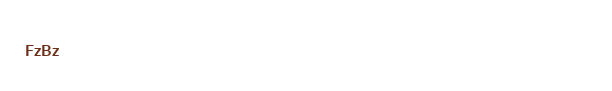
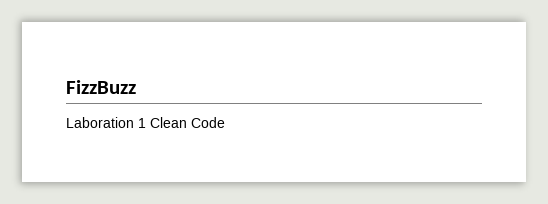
- FzBz
+ FizzBuzz
+ Laboration 1 Clean Code

